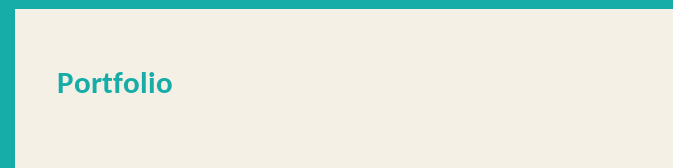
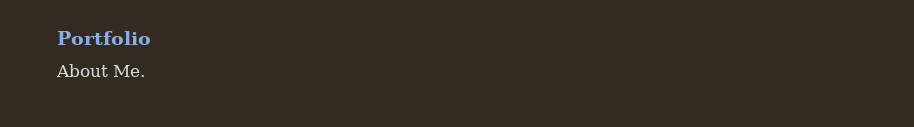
+ About Me.

